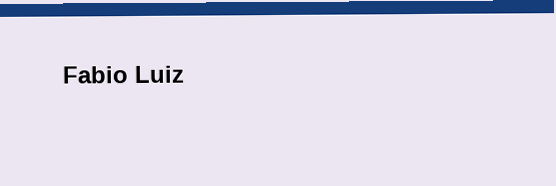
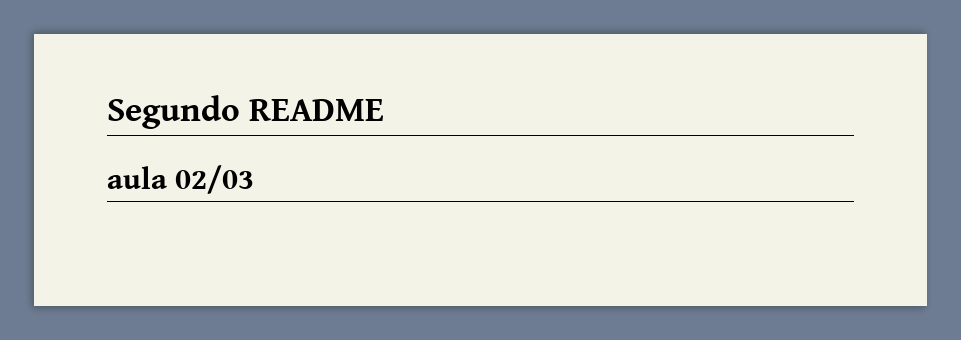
- Fabio Luiz
+ Segundo README
+ aula 02/03

